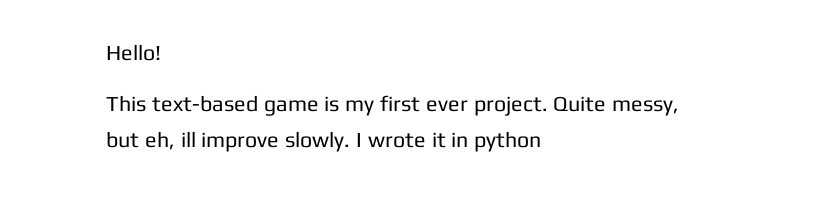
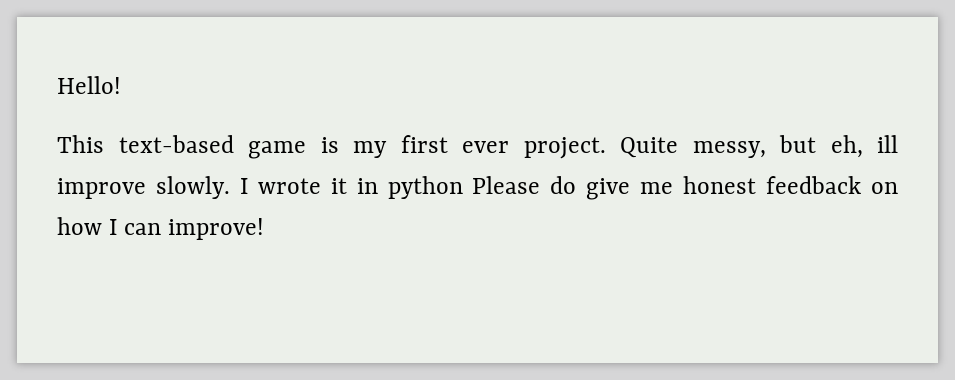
- I wrote it in python
+ I wrote it in python Please do give me honest feedback on how I can improve!

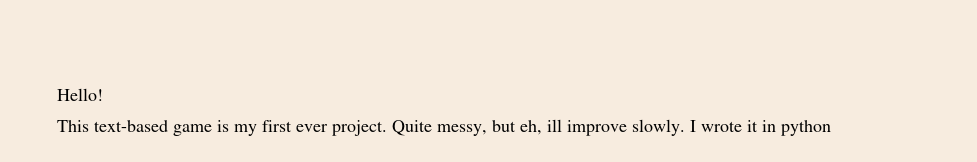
- I wrote it in python Please do give me honest feedback on how I can improve!
+ I wrote it in python

